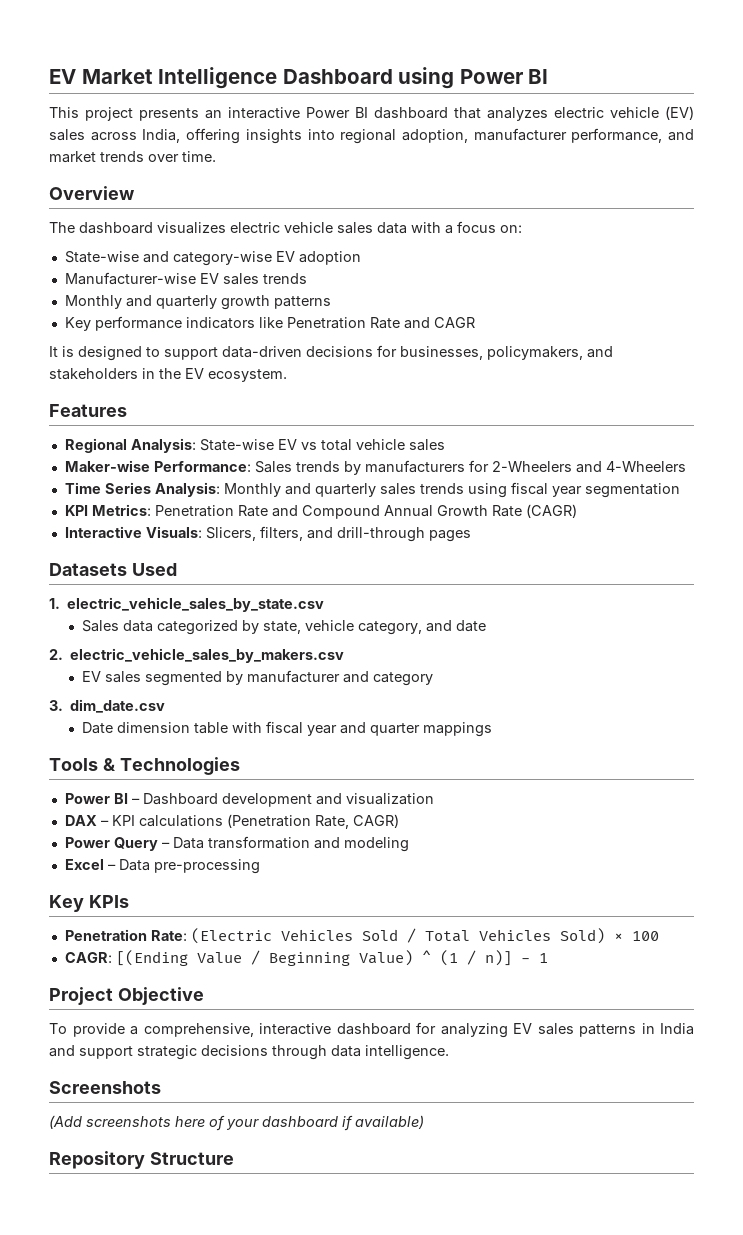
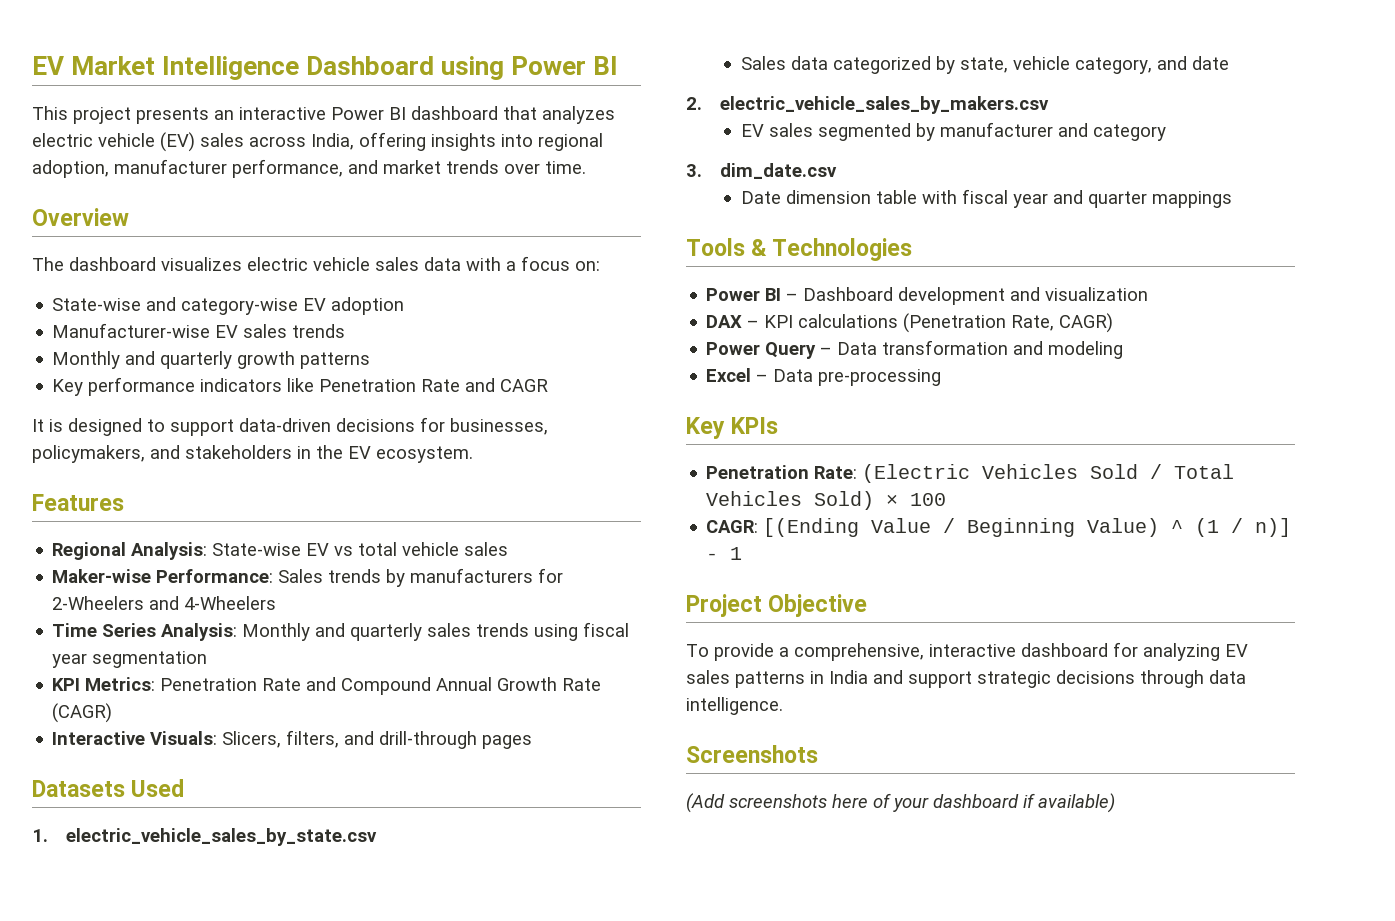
- Repository Structure

